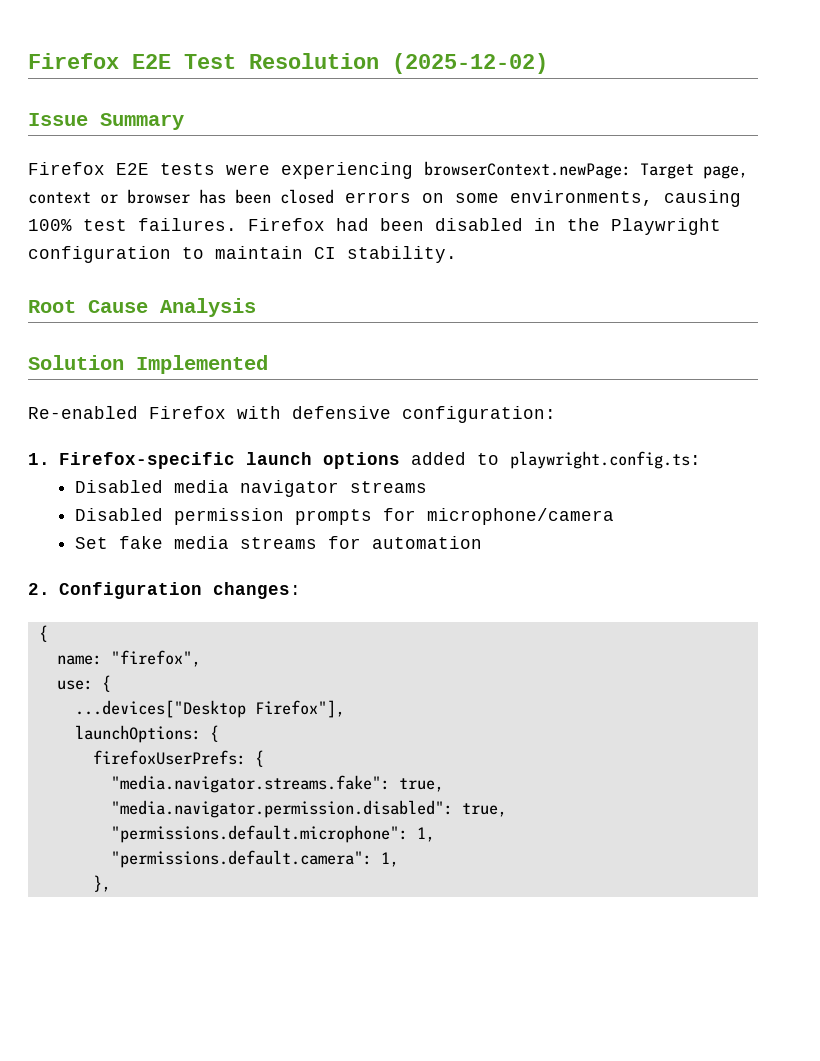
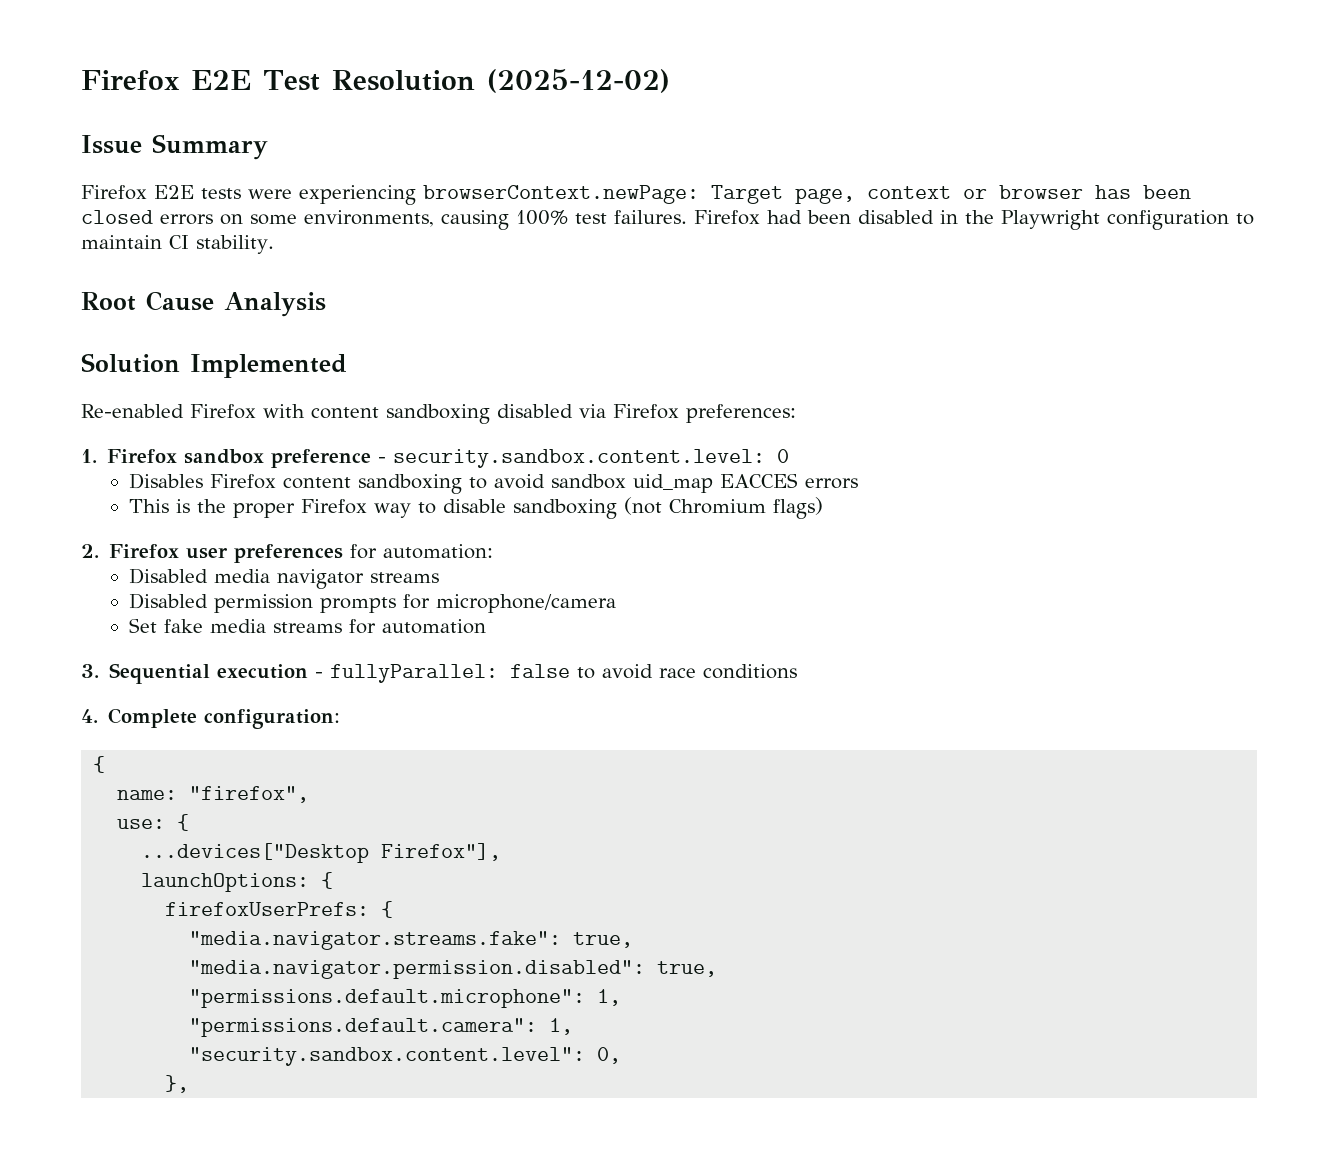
- Re-enabled Firefox with defensive configuration:
- 1. Firefox-specific launch options added to playwright.config.ts:
+ Re-enabled Firefox with content sandboxing disabled via Firefox preferences:
+ 1. Firefox sandbox preference - security.sandbox.content.level: 0
+ Disables Firefox content sandboxing to avoid sandbox uid_map EACCES errors
+ This is the proper Firefox way to disable sandboxing (not Chromium flags)
+ 2. Firefox user preferences for automation:
- 2. Configuration changes:
+ 3. Sequential execution - fullyParallel: false to avoid race conditions
+ 4. Complete configuration:
+ "security.sandbox.content.level": 0,

